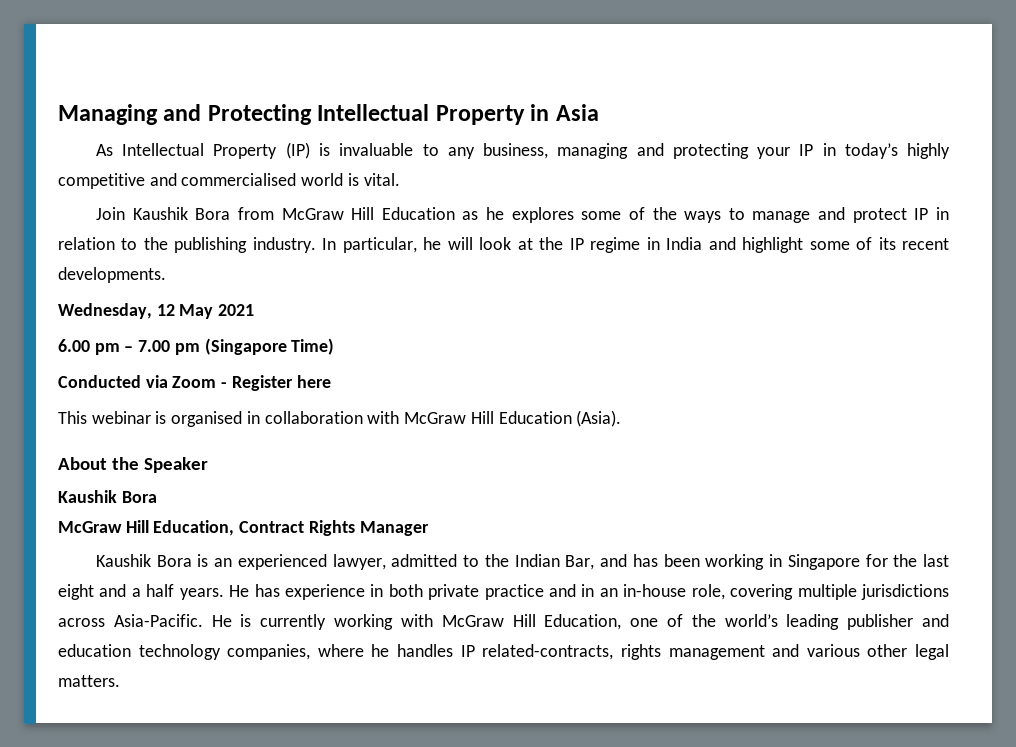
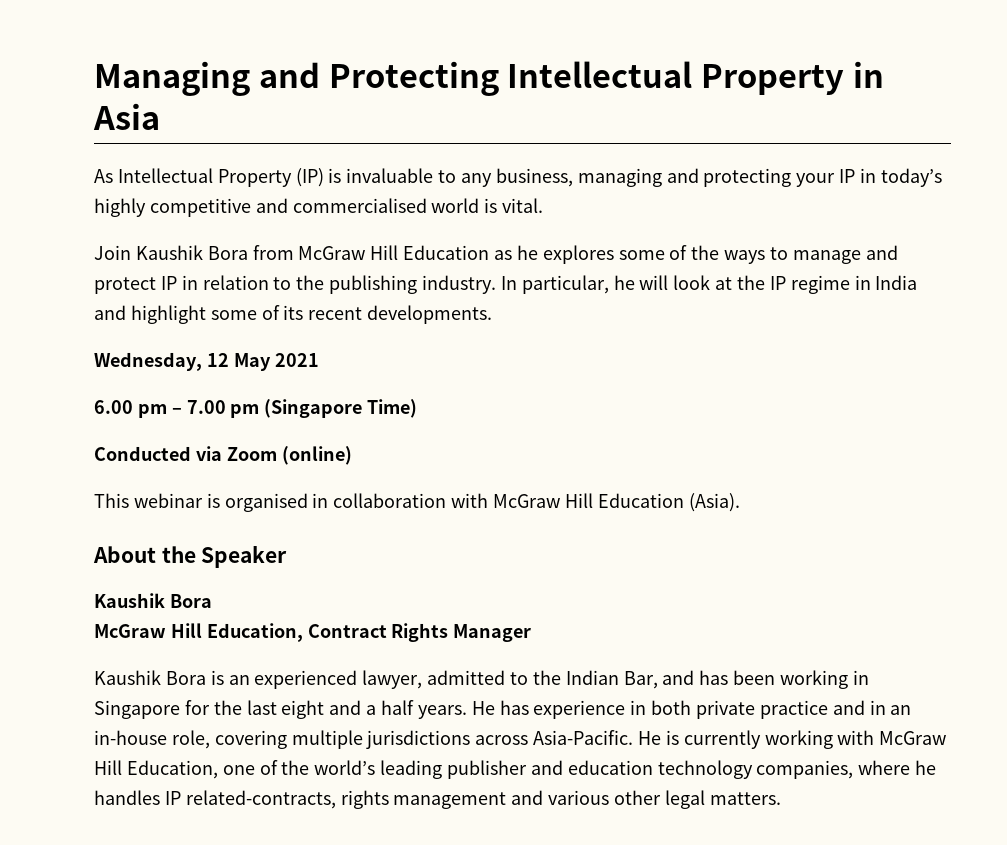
- Conducted via Zoom - Register here
+ Conducted via Zoom (online)

